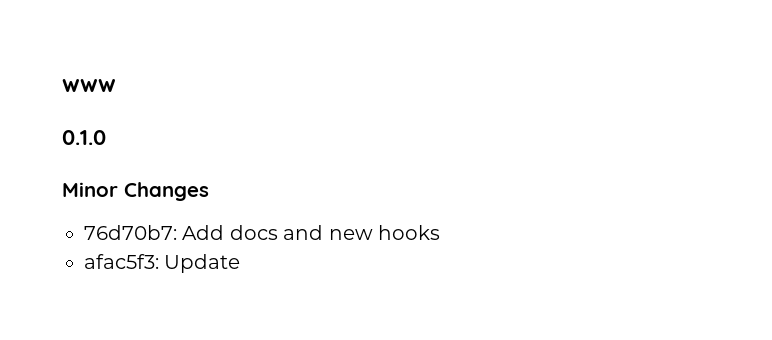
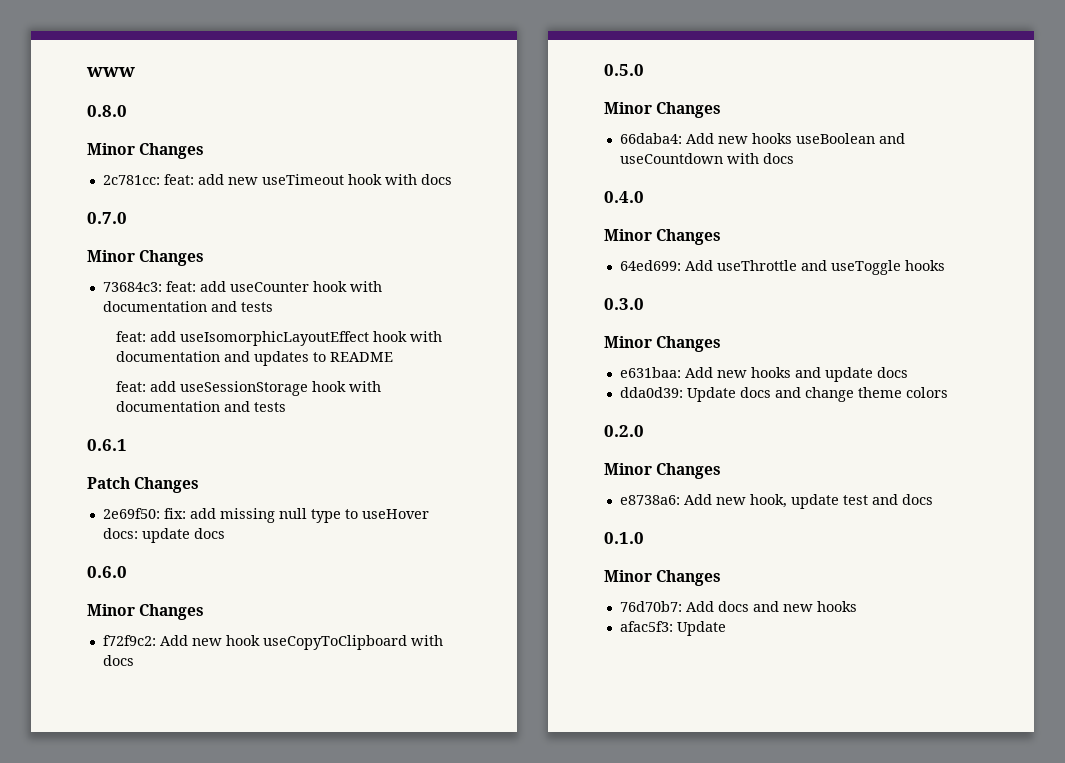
+ 0.8.0
+ Minor Changes
+ 2c781cc: feat: add new useTimeout hook with docs
+ 0.7.0
+ Minor Changes
+ 73684c3: feat: add useCounter hook with documentation and tests
+ feat: add useIsomorphicLayoutEffect hook with documentation and updates to README
+ feat: add useSessionStorage hook with documentation and tests
+ 0.6.1
+ Patch Changes
+ 2e69f50: fix: add missing null type to useHover docs: update docs
+ 0.6.0
+ Minor Changes
+ f72f9c2: Add new hook useCopyToClipboard with docs
+ 0.5.0
+ Minor Changes
+ 66daba4: Add new hooks useBoolean and useCountdown with docs
+ 0.4.0
+ Minor Changes
+ 64ed699: Add useThrottle and useToggle hooks
+ 0.3.0
+ Minor Changes
+ e631baa: Add new hooks and update docs
+ dda0d39: Update docs and change theme colors
+ 0.2.0
+ Minor Changes
+ e8738a6: Add new hook, update test and docs

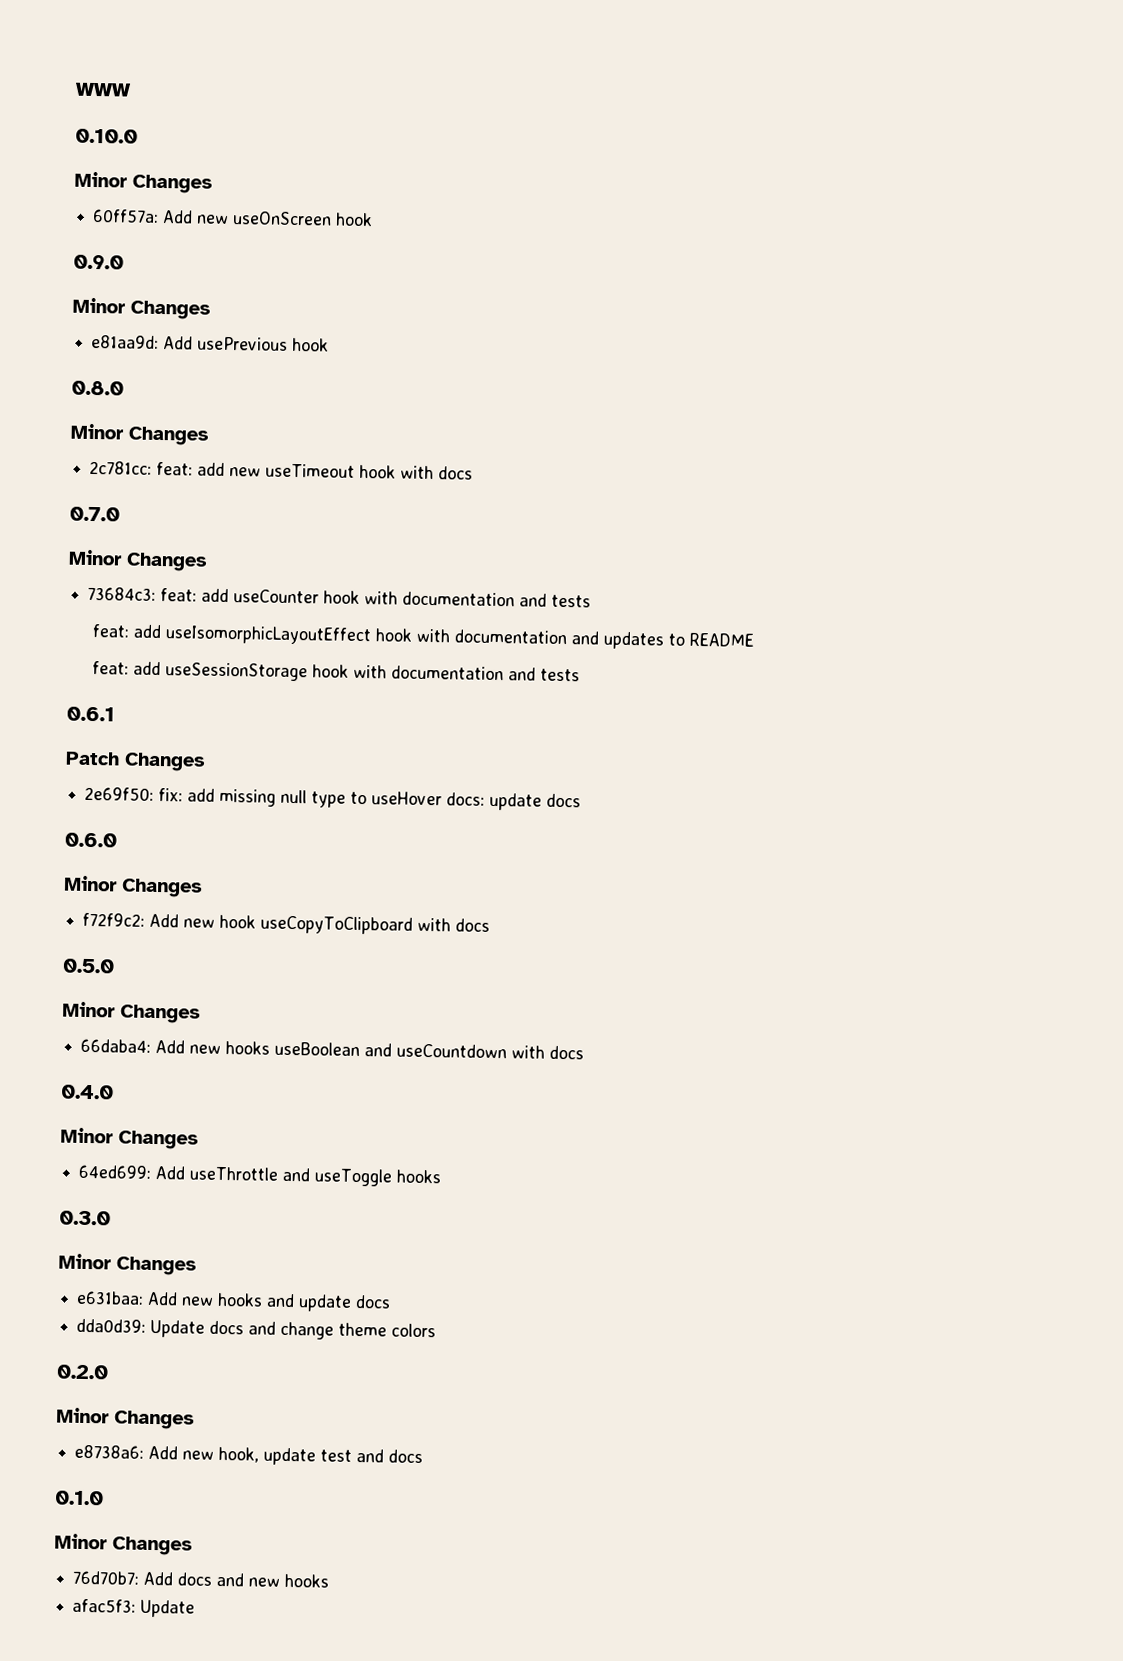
+ 0.10.0
+ Minor Changes
+ 60ff57a: Add new useOnScreen hook
+ 0.9.0
+ Minor Changes
+ e81aa9d: Add usePrevious hook

